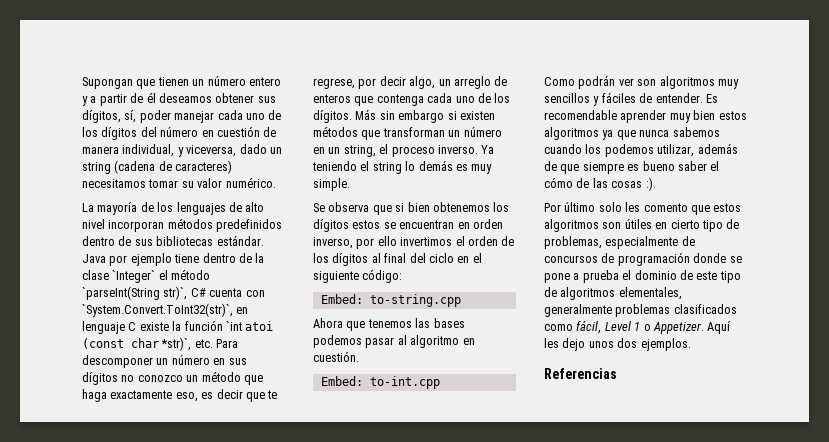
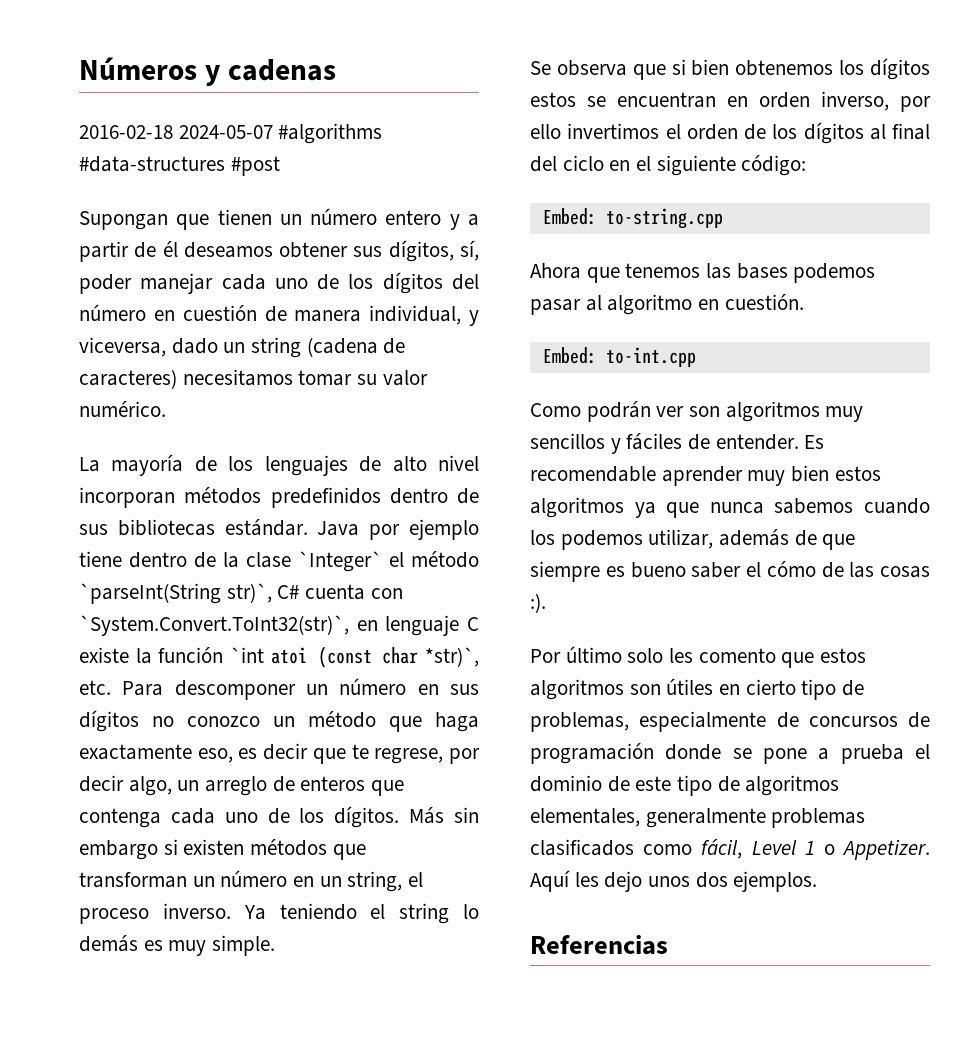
+ Números y cadenas
+ 2016-02-18 2024-05-07 #algorithms #data-structures #post

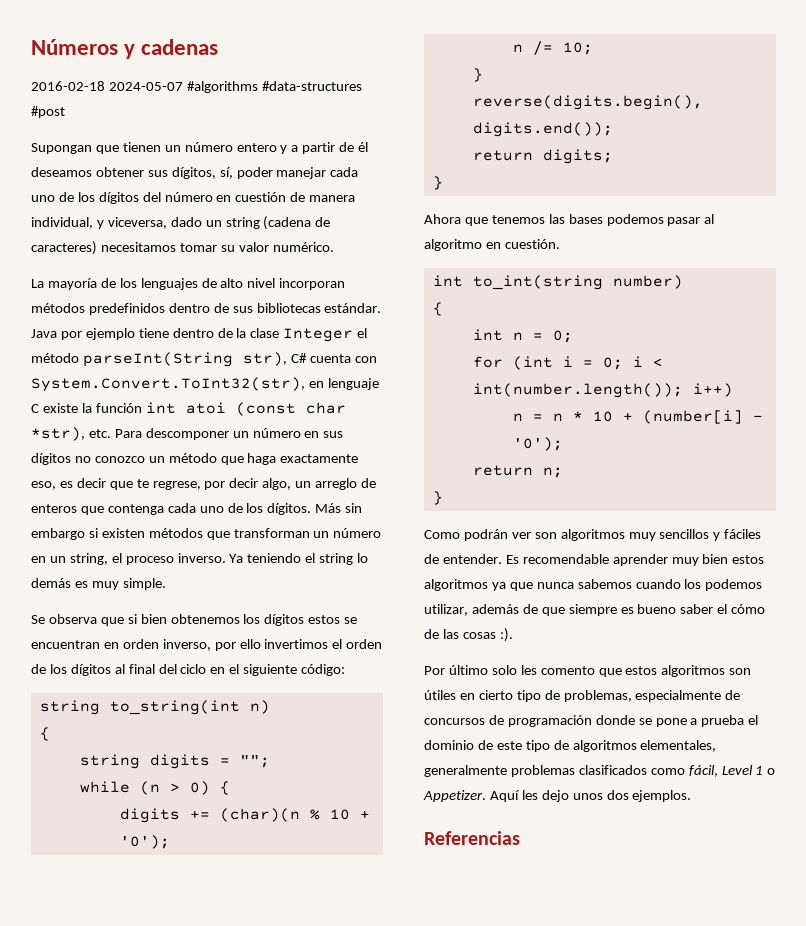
- Java por ejemplo tiene dentro de la clase `Integer` el método `parseInt(String str)`, C# cuenta con `System.Convert.ToInt32(str)`, en lenguaje C existe la función `int atoi (const char *str)`, etc. Para descomponer un número en sus dígitos no conozco un método que haga exactamente eso, es decir que te regrese, por decir algo, un arreglo de enteros que contenga cada uno de los dígitos.
+ Java por ejemplo tiene dentro de la clase Integer el método parseInt(String str), C# cuenta con System.Convert.ToInt32(str), en lenguaje C existe la función int atoi (const char *str), etc. Para descomponer un número en sus dígitos no conozco un método que haga exactamente eso, es decir que te regrese, por decir algo, un arreglo de enteros que contenga cada uno de los dígitos.
- Embed: to-string.cpp
+ string to_string(int n)
+ {
+ string digits = "";
+ while (n > 0) {
+ digits += (char)(n % 10 + '0');
+ n /= 10;
+ }
+ reverse(digits.begin(), digits.end());
+ return digits;
+ }
- Embed: to-int.cpp
+ int to_int(string number)
+ {
+ int n = 0;
+ for (int i = 0; i < int(number.length()); i++)
+ n = n * 10 + (number[i] - '0');
+ return n;
+ }

